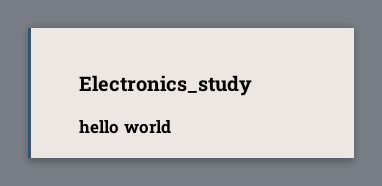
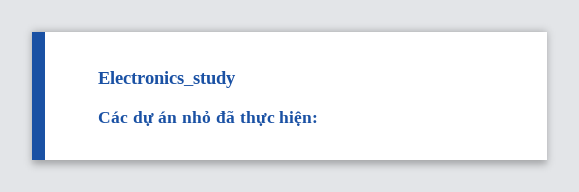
- hello world
+ Các dự án nhỏ đã thực hiện:

